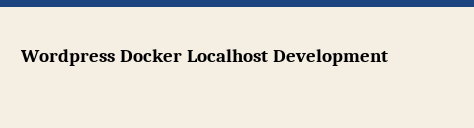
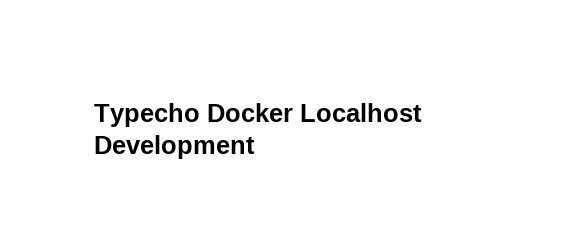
- Wordpress Docker Localhost Development
+ Typecho Docker Localhost Development

